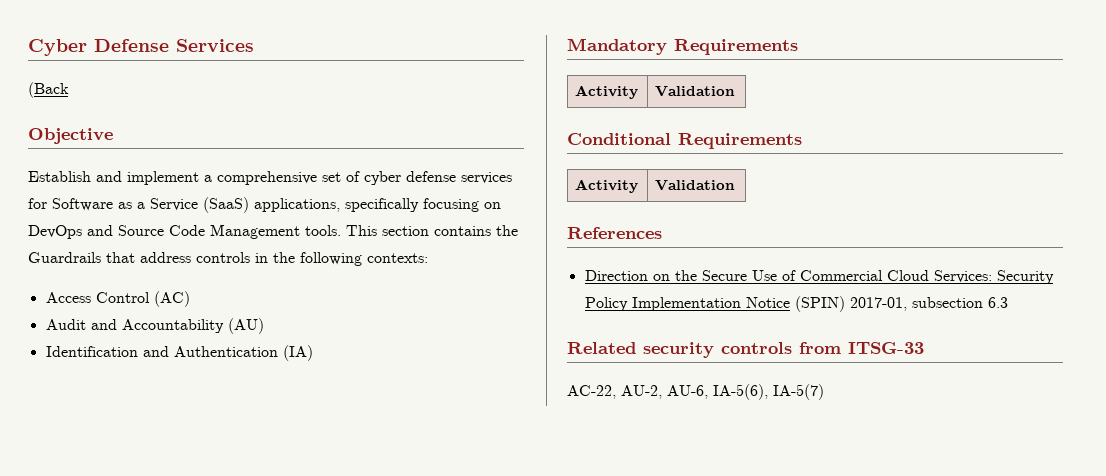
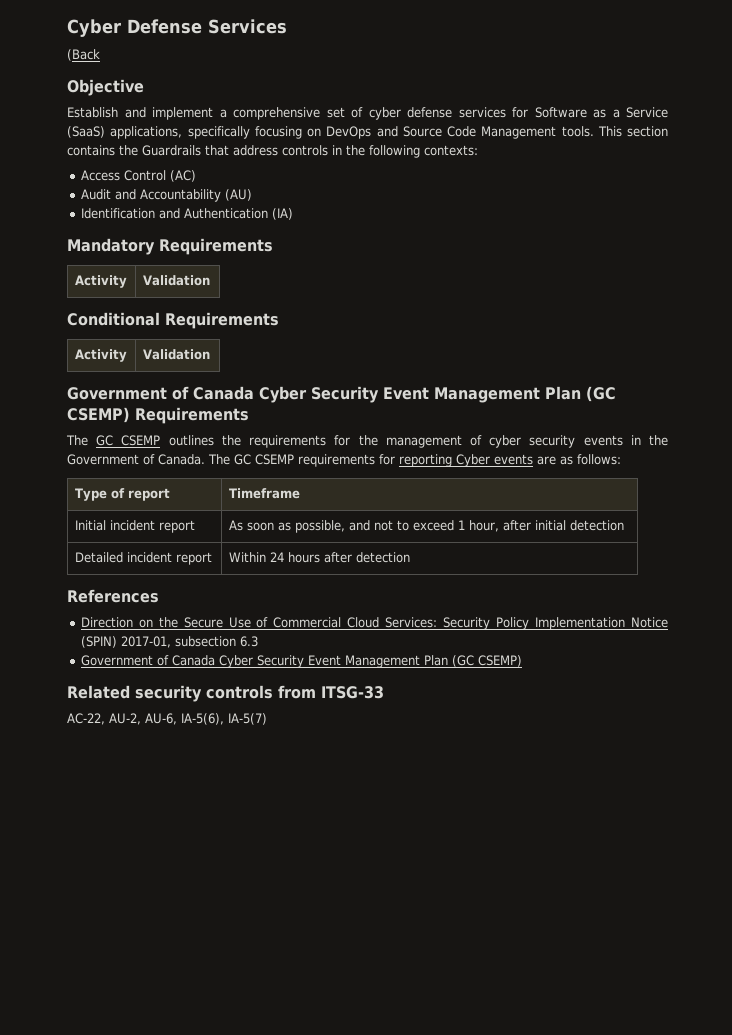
+ Government of Canada Cyber Security Event Management Plan (GC CSEMP) Requirements
+ The GC CSEMP outlines the requirements for the management of cyber security events in the Government of Canada. The GC CSEMP requirements for reporting Cyber events are as follows:
+ Type of report | Timeframe
+ Initial incident report | As soon as possible, and not to exceed 1 hour, after initial detection
+ Detailed incident report | Within 24 hours after detection
  Direction on the Secure Use of Commercial Cloud Services: Security Policy Implementation Notice (SPIN) 2017-01, subsection 6.3
+ Government of Canada Cyber Security Event Management Plan (GC CSEMP)

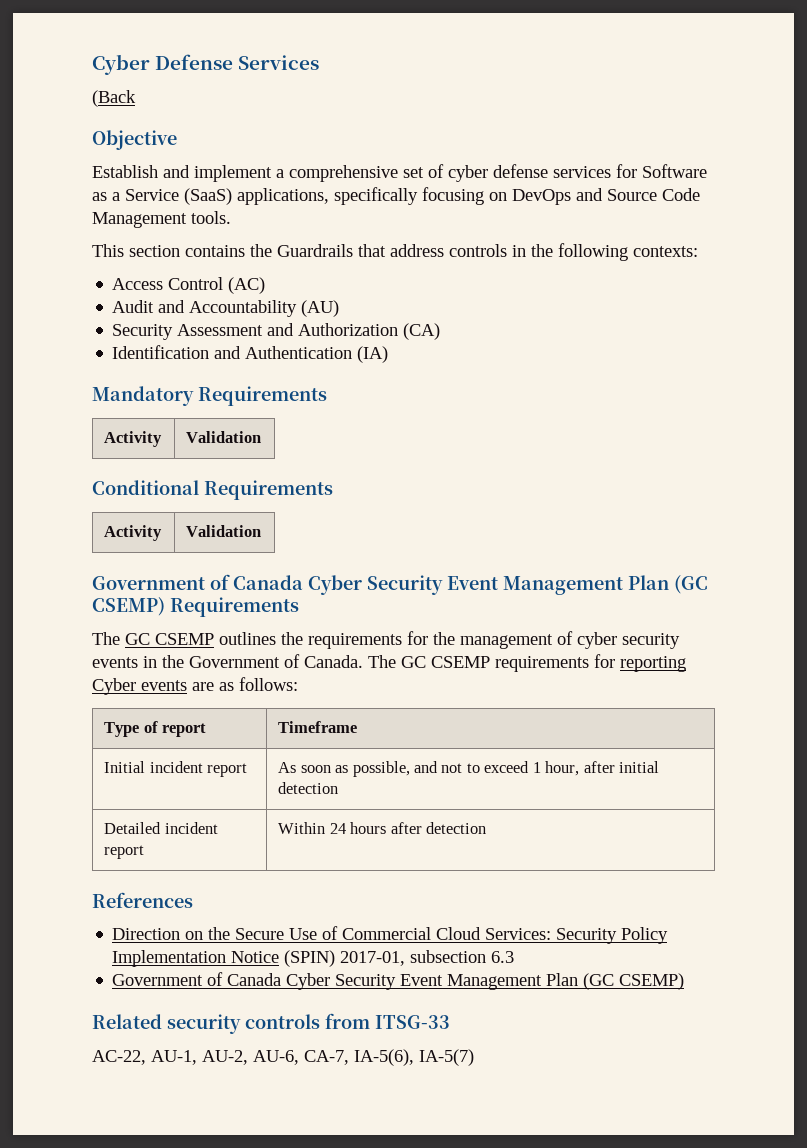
- Establish and implement a comprehensive set of cyber defense services for Software as a Service (SaaS) applications, specifically focusing on DevOps and Source Code Management tools. This section contains the Guardrails that address controls in the following contexts:
+ Establish and implement a comprehensive set of cyber defense services for Software as a Service (SaaS) applications, specifically focusing on DevOps and Source Code Management tools.
+ This section contains the Guardrails that address controls in the following contexts:
+ Security Assessment and Authorization (CA)
- AC-22, AU-2, AU-6, IA-5(6), IA-5(7)
+ AC-22, AU-1, AU-2, AU-6, CA-7, IA-5(6), IA-5(7)

